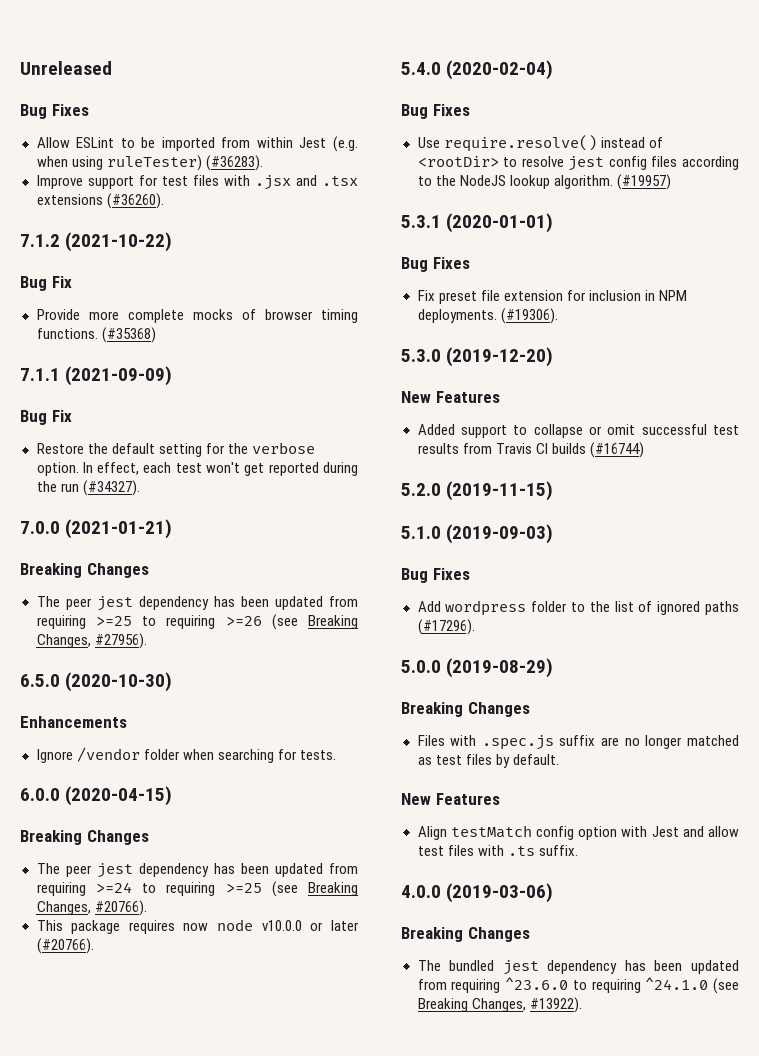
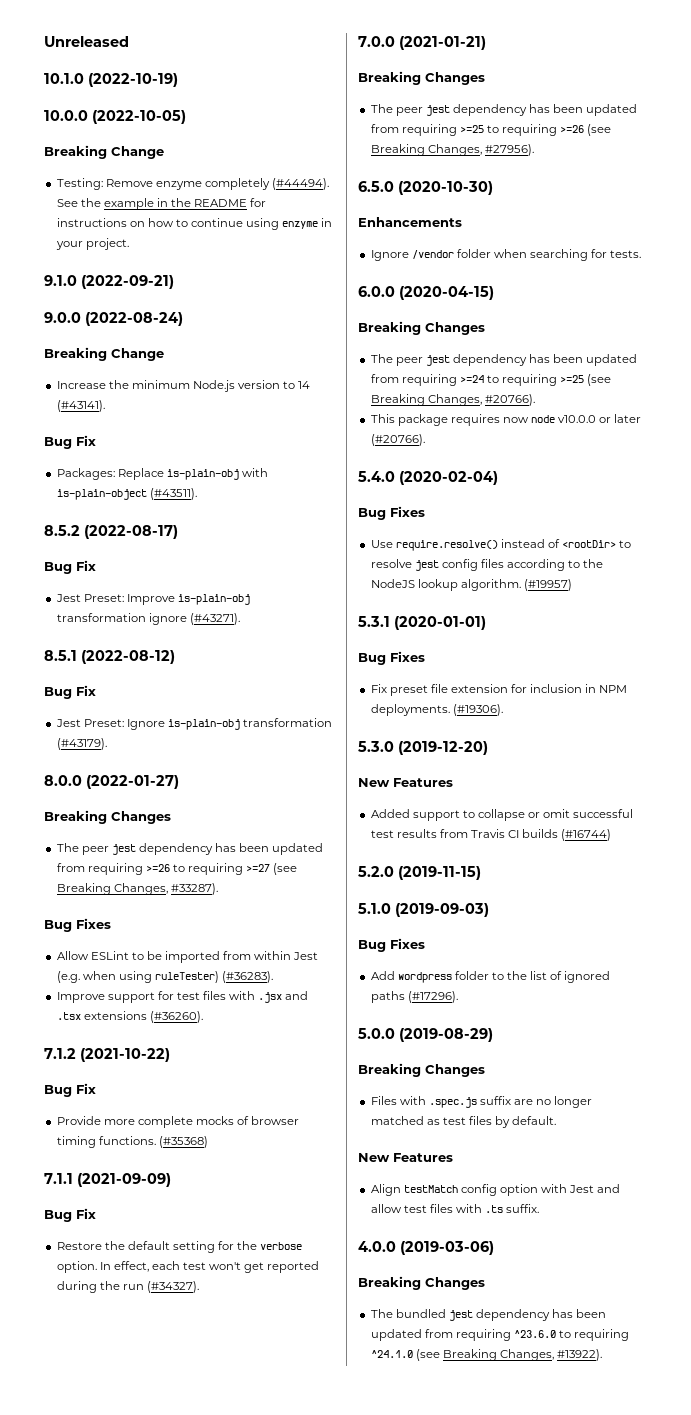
+ 10.1.0 (2022-10-19)
+ 10.0.0 (2022-10-05)
+ Breaking Change
+ Testing: Remove enzyme completely (#44494). See the example in the README for instructions on how to continue using enzyme in your project.
+ 9.1.0 (2022-09-21)
+ 9.0.0 (2022-08-24)
+ Breaking Change
+ Increase the minimum Node.js version to 14 (#43141).
+ Bug Fix
+ Packages: Replace is-plain-obj with is-plain-object (#43511).
+ 8.5.2 (2022-08-17)
+ Bug Fix
+ Jest Preset: Improve is-plain-obj transformation ignore (#43271).
+ 8.5.1 (2022-08-12)
+ Bug Fix
+ Jest Preset: Ignore is-plain-obj transformation (#43179).
+ 8.0.0 (2022-01-27)
+ Breaking Changes
+ The peer jest dependency has been updated from requiring >=26 to requiring >=27 (see Breaking Changes, #33287).

